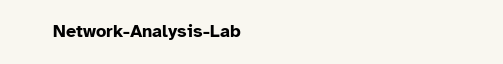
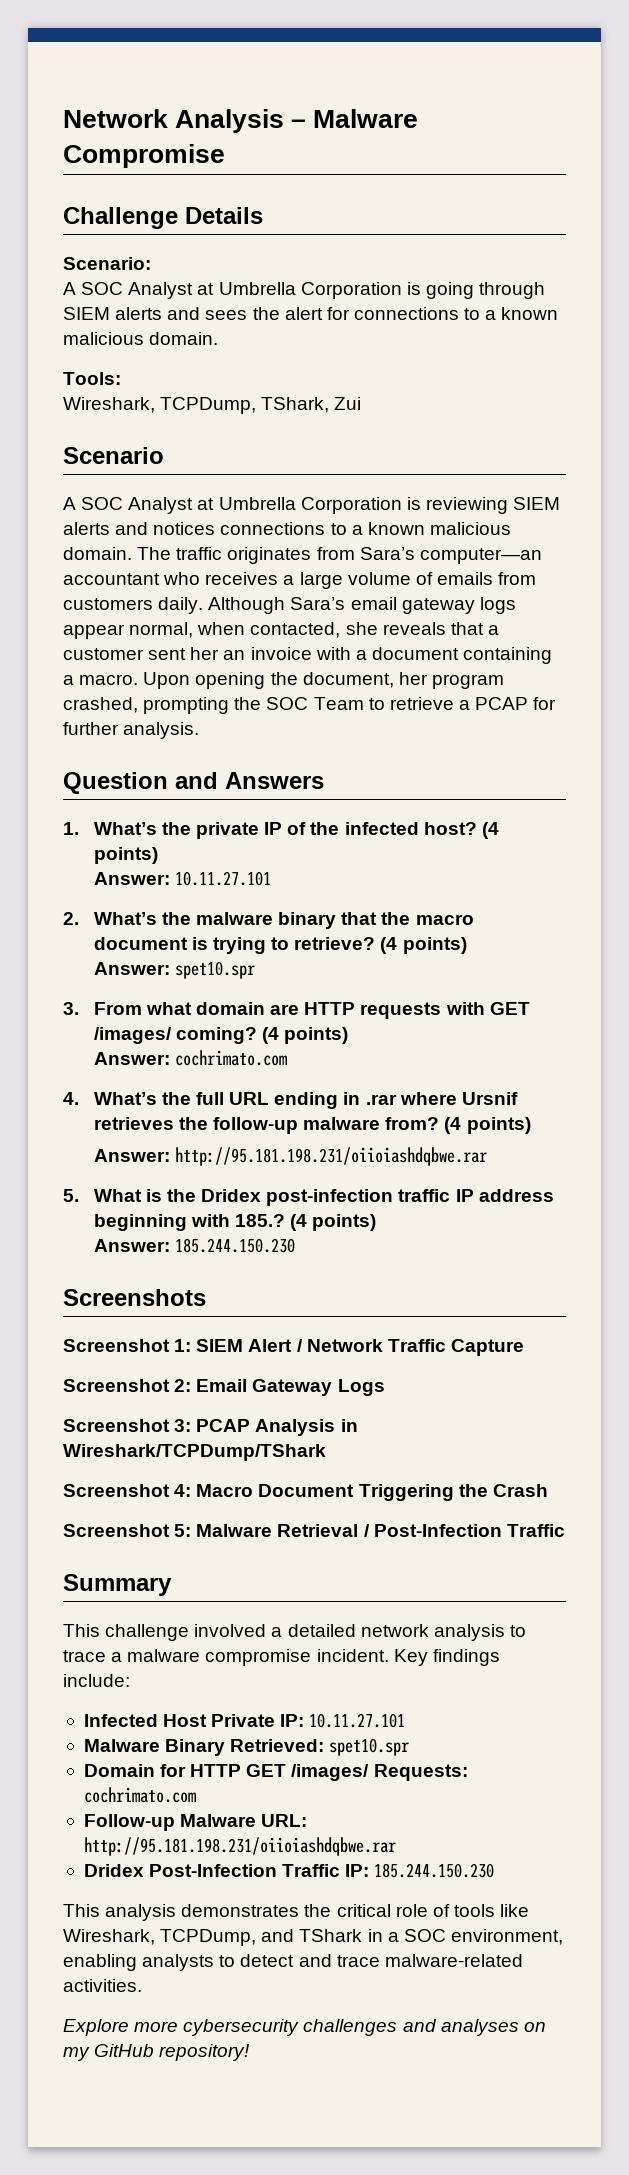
- Network-Analysis-Lab
+ Network Analysis – Malware Compromise
+ Challenge Details
+ Scenario:
+ A SOC Analyst at Umbrella Corporation is going through SIEM alerts and sees the alert for connections to a known malicious domain.
+ Tools:
+ Wireshark, TCPDump, TShark, Zui
+ Scenario
+ A SOC Analyst at Umbrella Corporation is reviewing SIEM alerts and notices connections to a known malicious domain. The traffic originates from Sara’s computer—an accountant who receives a large volume of emails from customers daily. Although Sara’s email gateway logs appear normal, when contacted, she reveals that a customer sent her an invoice with a document containing a macro. Upon opening the document, her program crashed, prompting the SOC Team to retrieve a PCAP for further analysis.
+ Question and Answers
+ 1. What’s the private IP of the infected host? (4 points)
+ Answer: 10.11.27.101
+ 2. What’s the malware binary that the macro document is trying to retrieve? (4 points)
+ Answer: spet10.spr
+ 3. From what domain are HTTP requests with GET /images/ coming? (4 points)
+ Answer: cochrimato.com
+ 4. What’s the full URL ending in .rar where Ursnif retrieves the follow-up malware from? (4 points)
+ Answer: http://95.181.198.231/oiioiashdqbwe.rar
+ 5. What is the Dridex post-infection traffic IP address beginning with 185.? (4 points)
+ Answer: 185.244.150.230
+ Screenshots
+ Screenshot 1: SIEM Alert / Network Traffic Capture
+ Screenshot 2: Email Gateway Logs
+ Screenshot 3: PCAP Analysis in Wireshark/TCPDump/TShark
+ Screenshot 4: Macro Document Triggering the Crash
+ Screenshot 5: Malware Retrieval / Post-Infection Traffic
+ Summary
+ This challenge involved a detailed network analysis to trace a malware compromise incident. Key findings include:
+ Infected Host Private IP: 10.11.27.101
+ Malware Binary Retrieved: spet10.spr
+ Domain for HTTP GET /images/ Requests: cochrimato.com
+ Follow-up Malware URL: http://95.181.198.231/oiioiashdqbwe.rar
+ Dridex Post-Infection Traffic IP: 185.244.150.230
+ This analysis demonstrates the critical role of tools like Wireshark, TCPDump, and TShark in a SOC environment, enabling analysts to detect and trace malware-related activities.
+ Explore more cybersecurity challenges and analyses on my GitHub repository!

